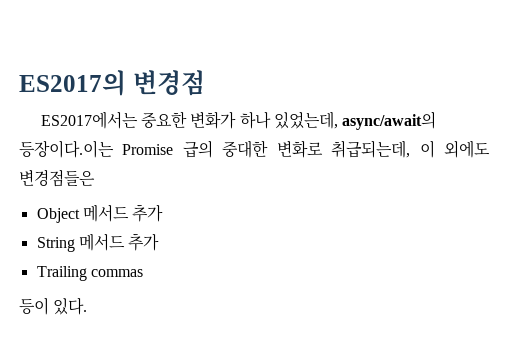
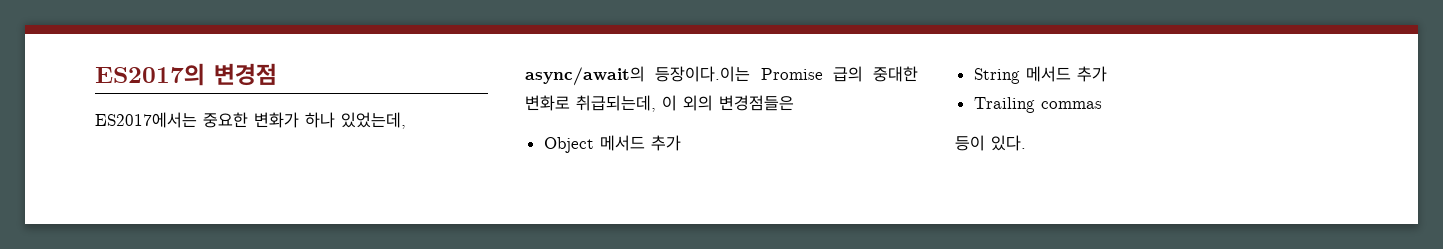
- ES2017에서는 중요한 변화가 하나 있었는데, async/await의 등장이다.이는 Promise 급의 중대한 변화로 취급되는데, 이 외에도 변경점들은
+ ES2017에서는 중요한 변화가 하나 있었는데, async/await의 등장이다.이는 Promise 급의 중대한 변화로 취급되는데, 이 외의 변경점들은

